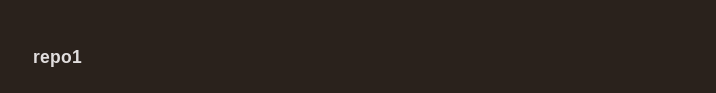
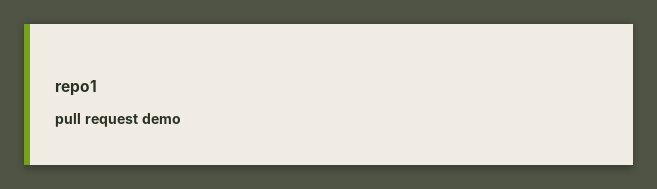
+ pull request demo

